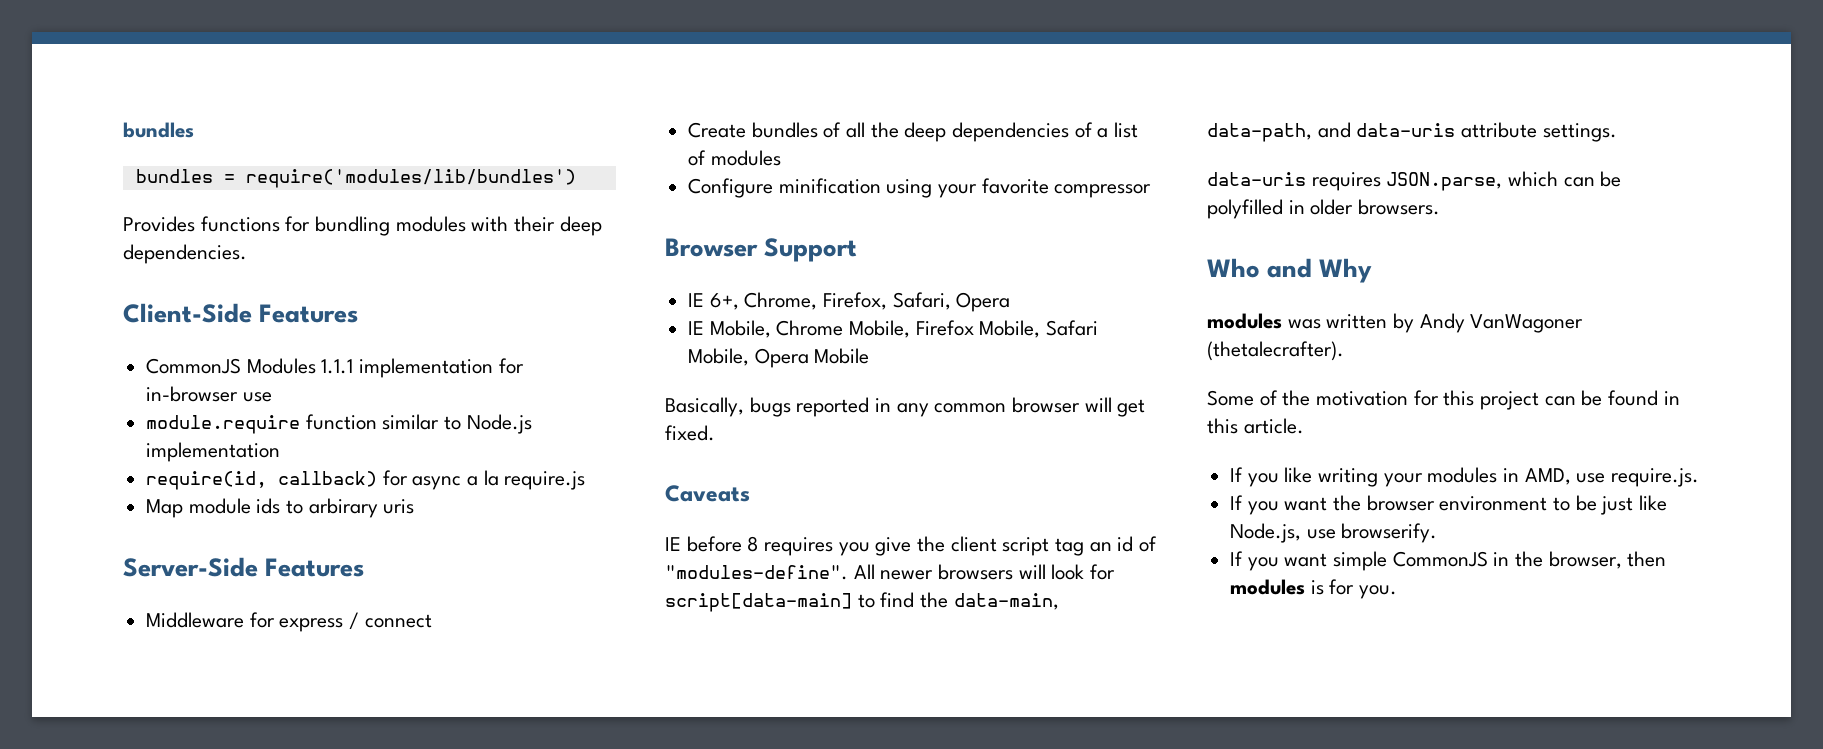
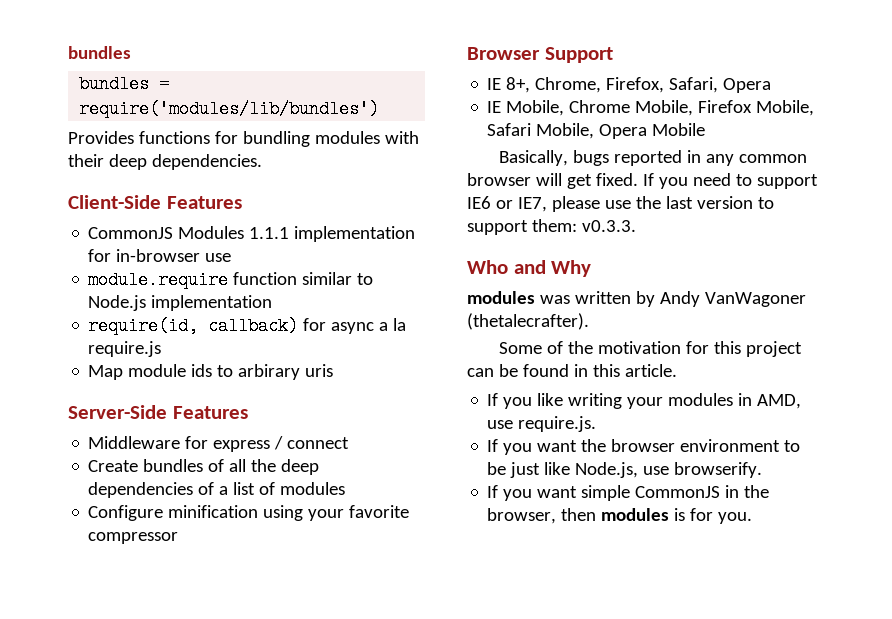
- IE 6+, Chrome, Firefox, Safari, Opera
+ IE 8+, Chrome, Firefox, Safari, Opera
- Basically, bugs reported in any common browser will get fixed.
- Caveats
- IE before 8 requires you give the client script tag an id of "modules-define". All newer browsers will look for script[data-main] to find the data-main, data-path, and data-uris attribute settings.
- data-uris requires JSON.parse, which can be polyfilled in older browsers.
+ Basically, bugs reported in any common browser will get fixed. If you need to support IE6 or IE7, please use the last version to support them: v0.3.3.

